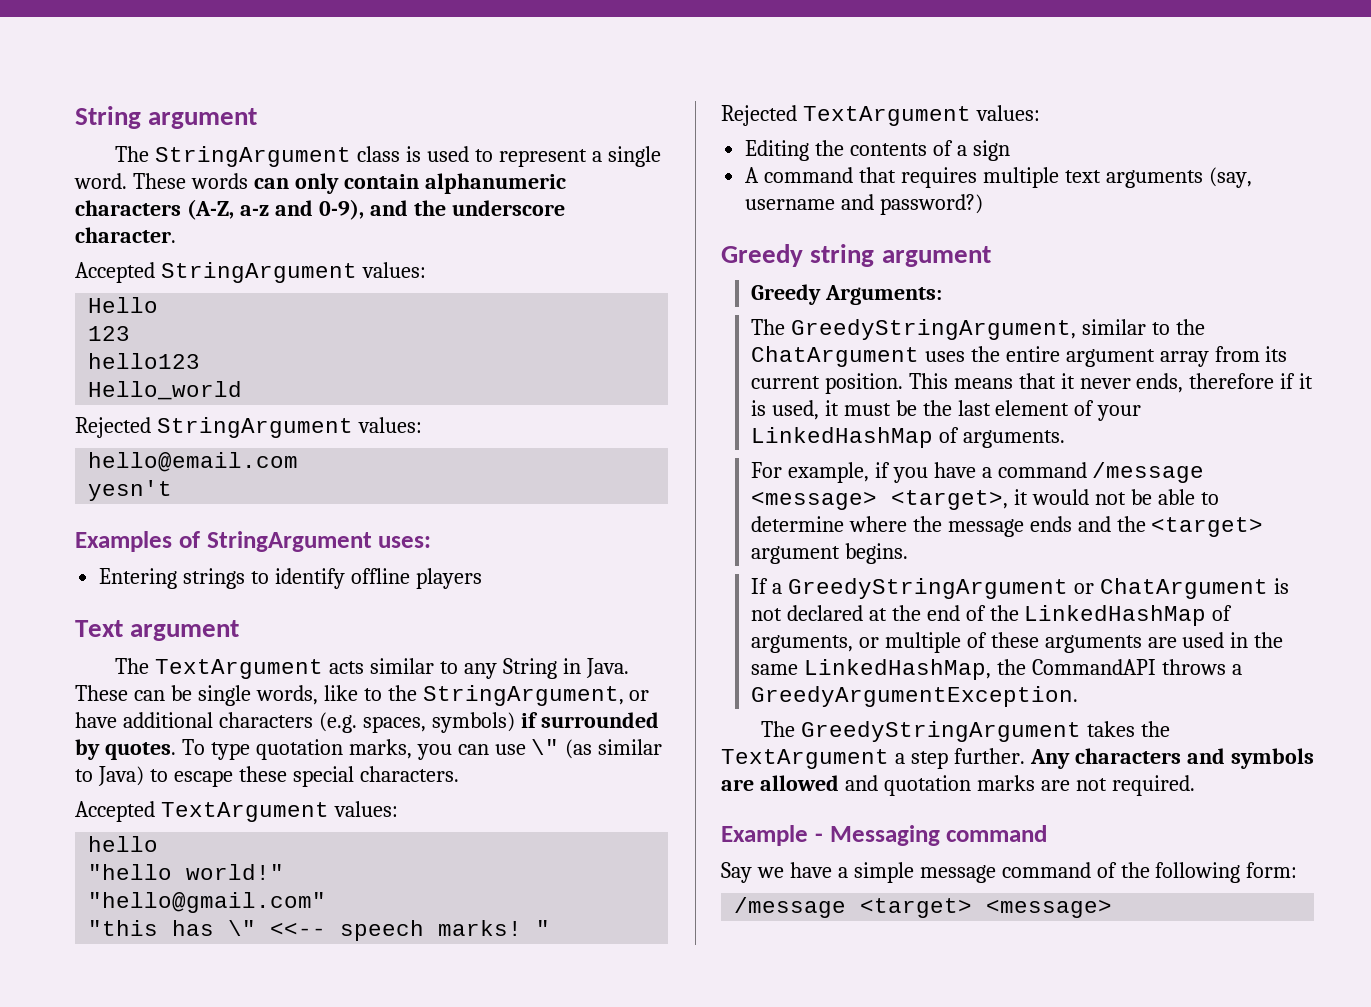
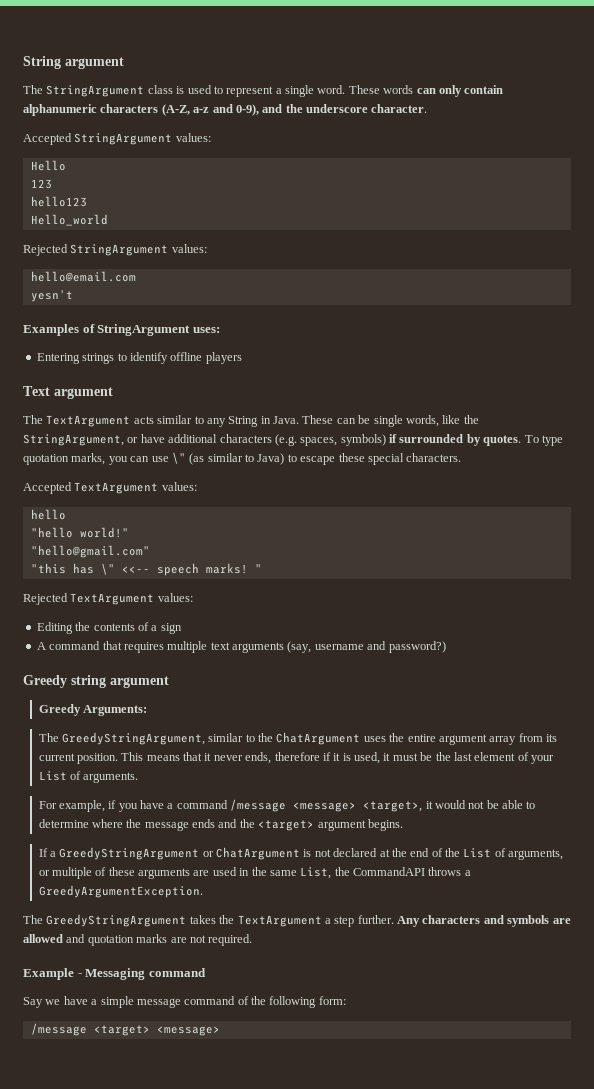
- These can be single words, like to the StringArgument, or have additional characters (e.g. spaces, symbols) if surrounded by quotes.
+ These can be single words, like the StringArgument, or have additional characters (e.g. spaces, symbols) if surrounded by quotes.
- This means that it never ends, therefore if it is used, it must be the last element of your LinkedHashMap of arguments.
+ This means that it never ends, therefore if it is used, it must be the last element of your List of arguments.
- If a GreedyStringArgument or ChatArgument is not declared at the end of the LinkedHashMap of arguments, or multiple of these arguments are used in the same LinkedHashMap, the CommandAPI throws a GreedyArgumentException.
+ If a GreedyStringArgument or ChatArgument is not declared at the end of the List of arguments, or multiple of these arguments are used in the same List, the CommandAPI throws a GreedyArgumentException.

